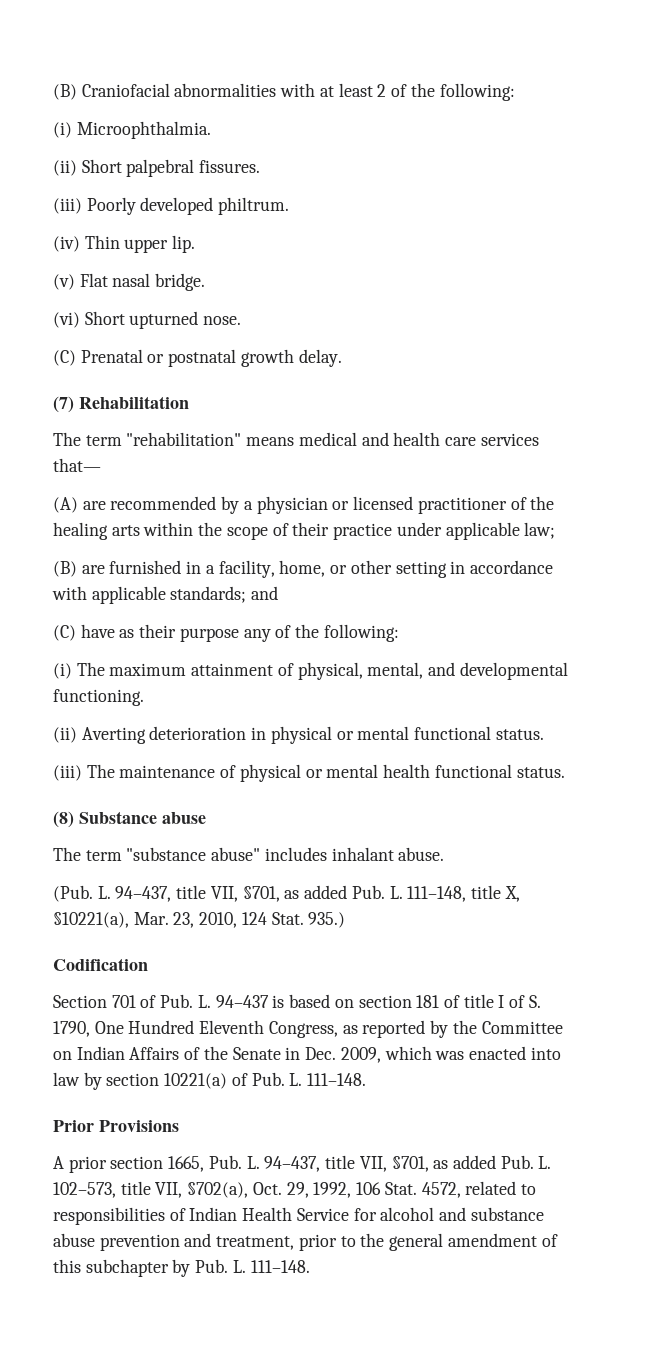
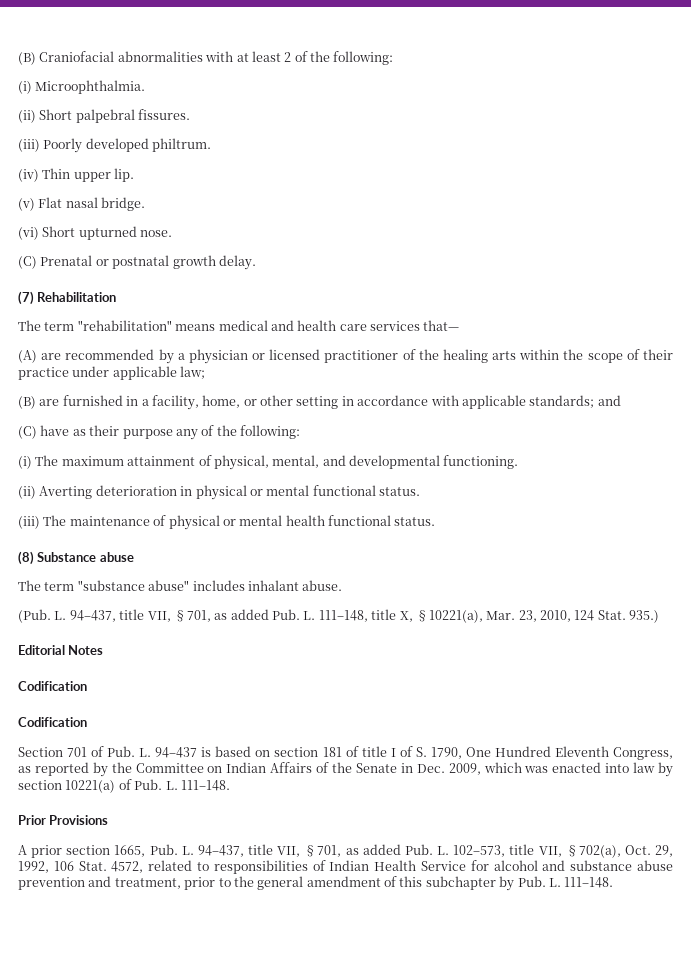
+ Editorial Notes
+ Codification

